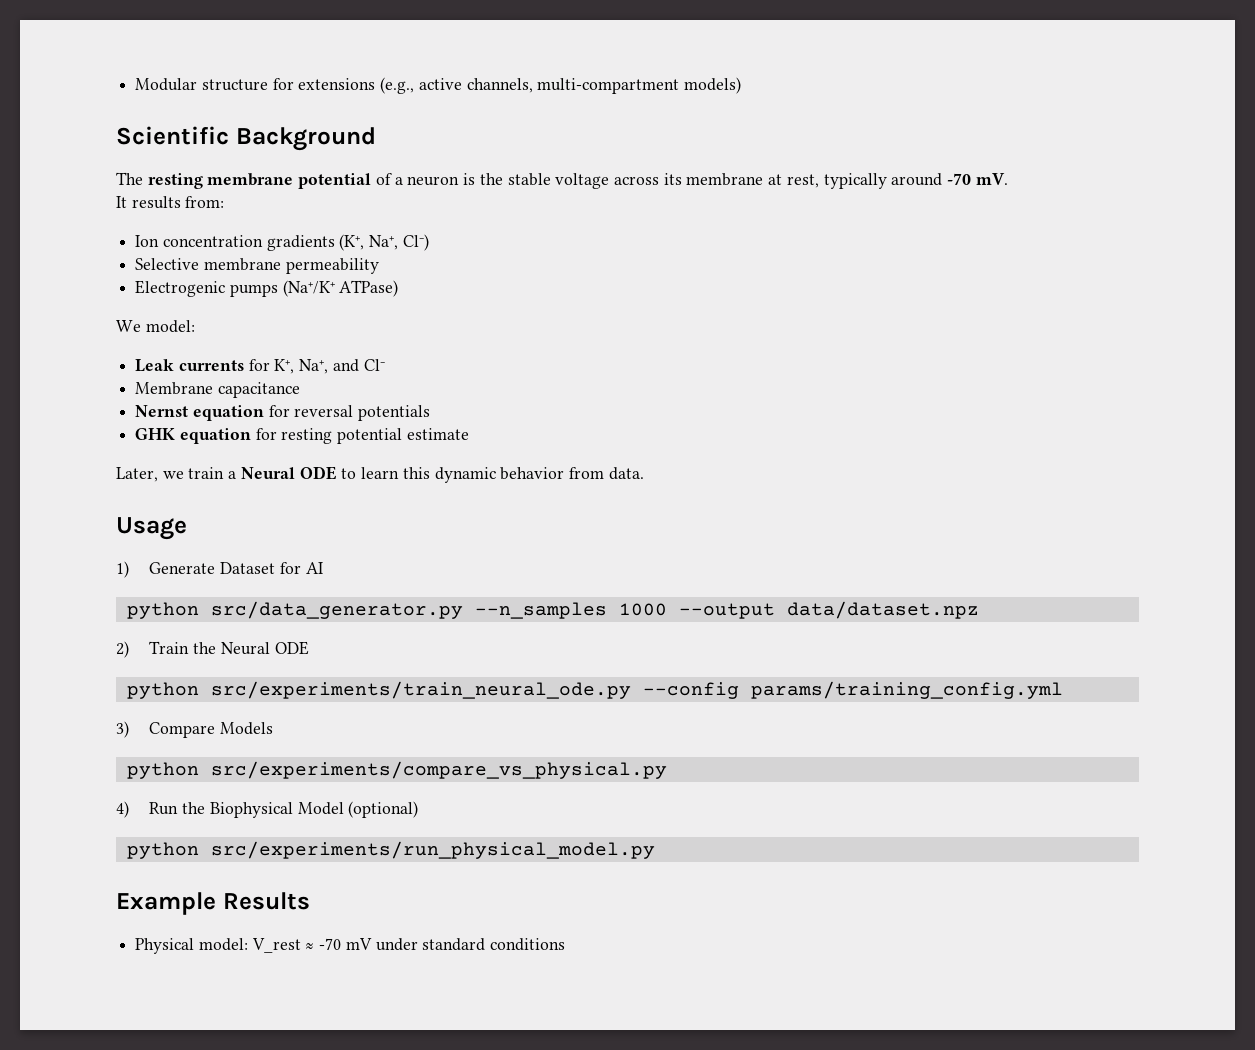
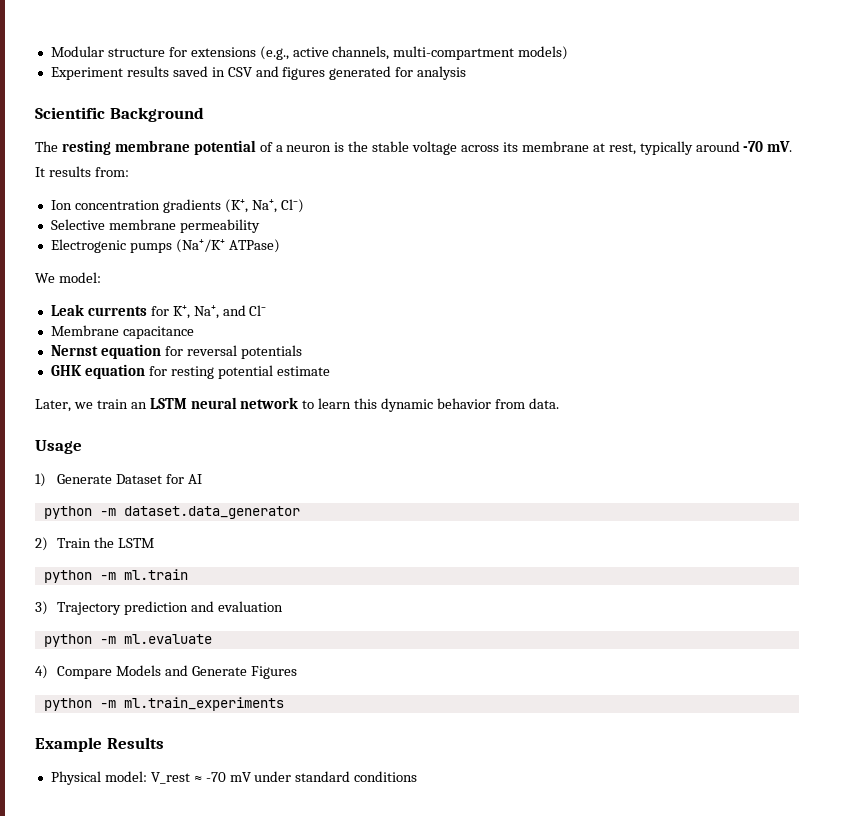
+ Experiment results saved in CSV and figures generated for analysis
- Later, we train a Neural ODE to learn this dynamic behavior from data.
+ Later, we train an LSTM neural network to learn this dynamic behavior from data.
- python src/data_generator.py --n_samples 1000 --output data/dataset.npz
+ python -m dataset.data_generator
- 2) Train the Neural ODE
- python src/experiments/train_neural_ode.py --config params/training_config.yml
- 3) Compare Models
- python src/experiments/compare_vs_physical.py
- 4) Run the Biophysical Model (optional)
- python src/experiments/run_physical_model.py
+ 2) Train the LSTM
+ python -m ml.train
+ 3) Trajectory prediction and evaluation
+ python -m ml.evaluate
+ 4) Compare Models and Generate Figures
+ python -m ml.train_experiments

